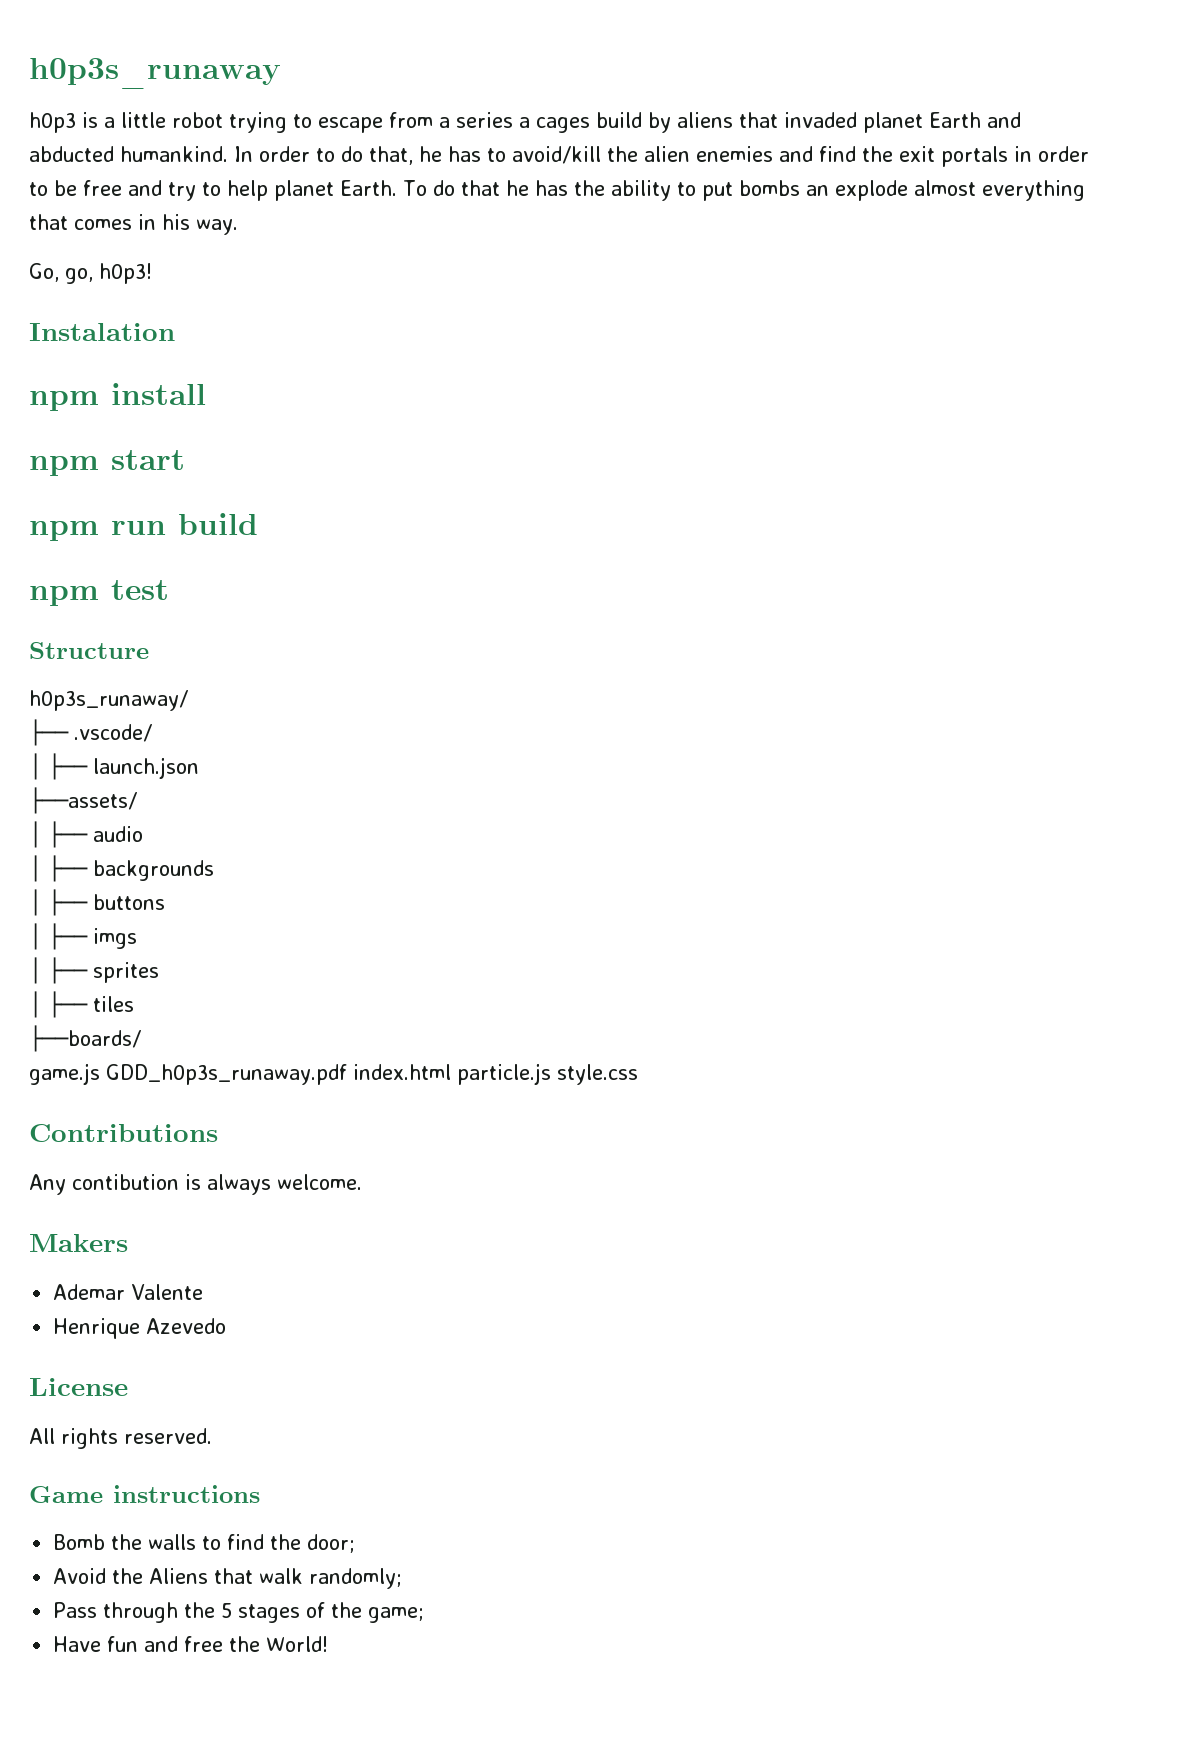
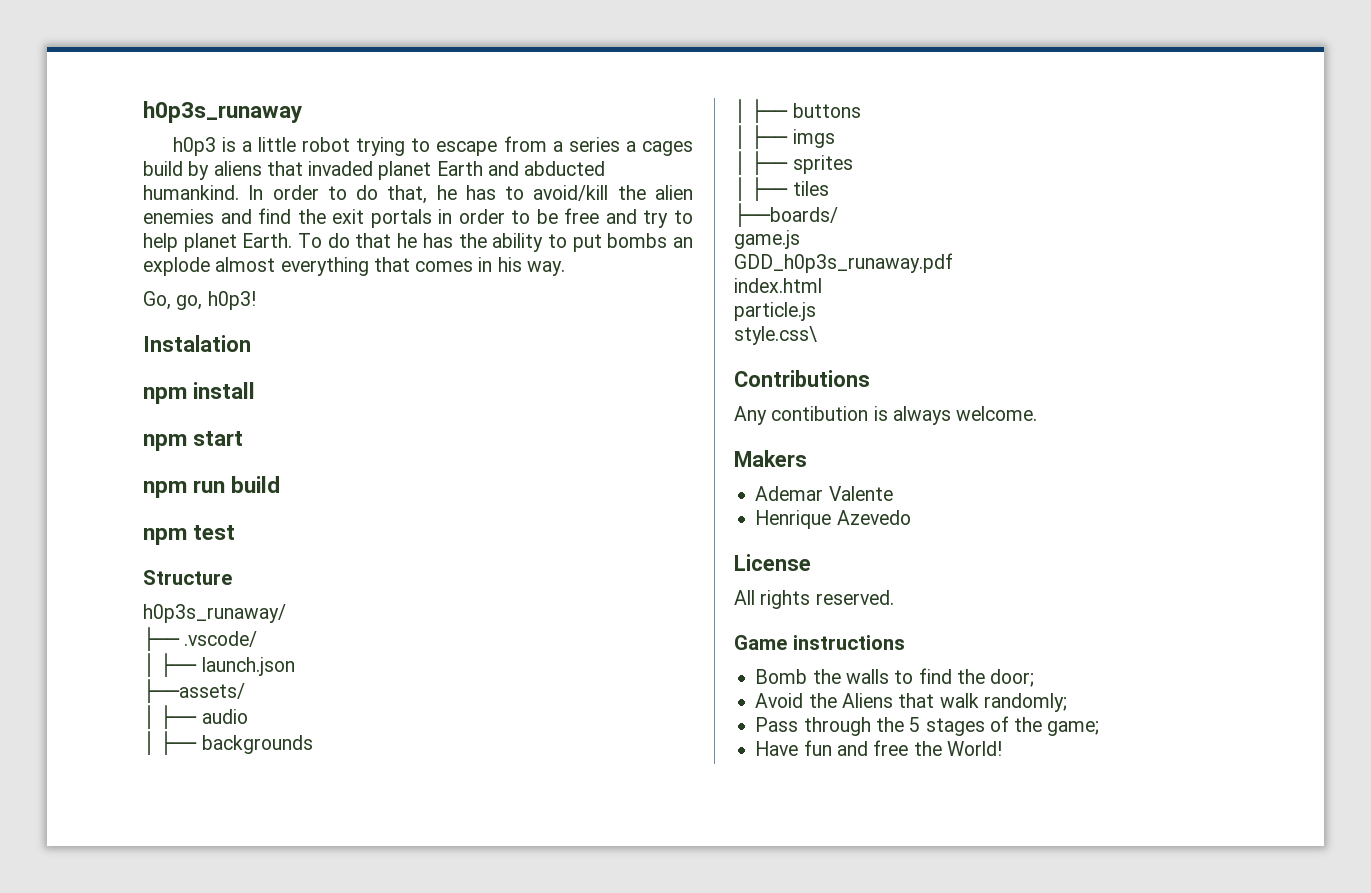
- game.js GDD_h0p3s_runaway.pdf index.html particle.js style.css
+ game.js
+ GDD_h0p3s_runaway.pdf
+ index.html
+ particle.js
+ style.css\

